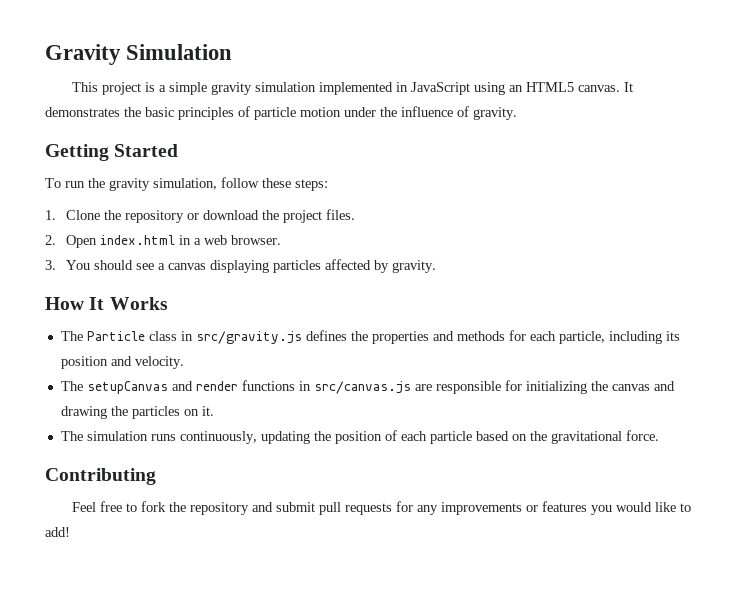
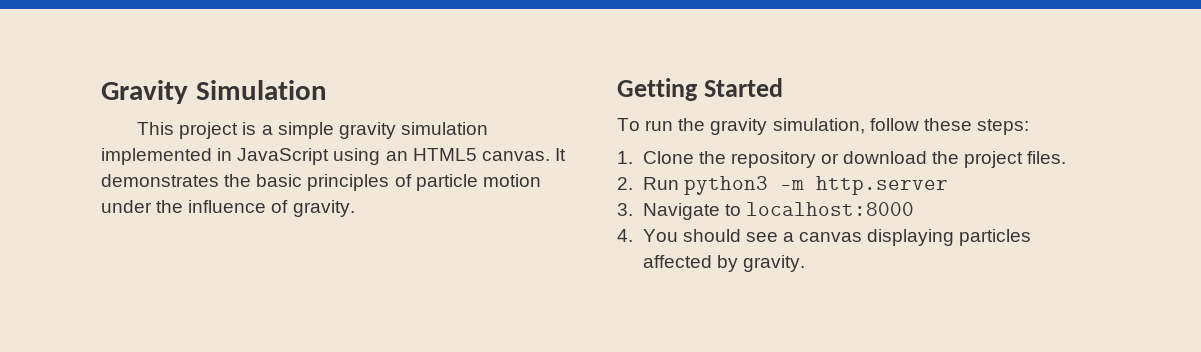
- 2. Open index.html in a web browser.
- 3. You should see a canvas displaying particles affected by gravity.
+ 2. Run python3 -m http.server
+ 3. Navigate to localhost:8000
+ 4. You should see a canvas displaying particles affected by gravity.
- How It Works
- The Particle class in src/gravity.js defines the properties and methods for each particle, including its position and velocity.
- The setupCanvas and render functions in src/canvas.js are responsible for initializing the canvas and drawing the particles on it.
- The simulation runs continuously, updating the position of each particle based on the gravitational force.
- Contributing
- Feel free to fork the repository and submit pull requests for any improvements or features you would like to add!

